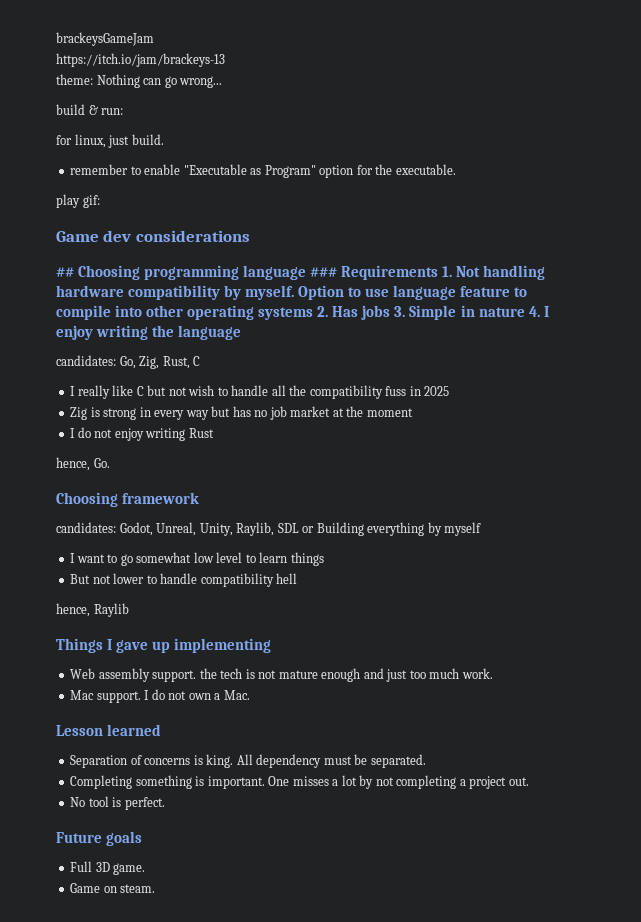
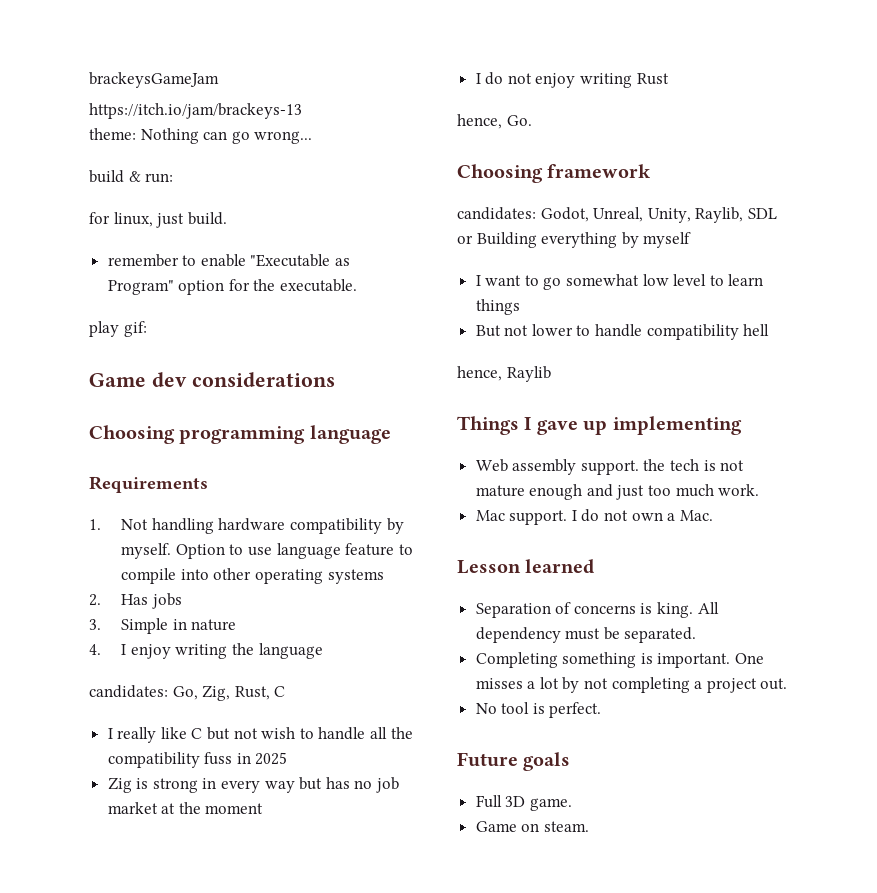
- ## Choosing programming language ### Requirements 1. Not handling hardware compatibility by myself.
+ Choosing programming language
+ Requirements
+ 1. Not handling hardware compatibility by myself.
- Option to use language feature to compile into other operating systems 2. Has jobs 3. Simple in nature 4. I enjoy writing the language
+ Option to use language feature to compile into other operating systems
+ 2. Has jobs
+ 3. Simple in nature
+ 4. I enjoy writing the language

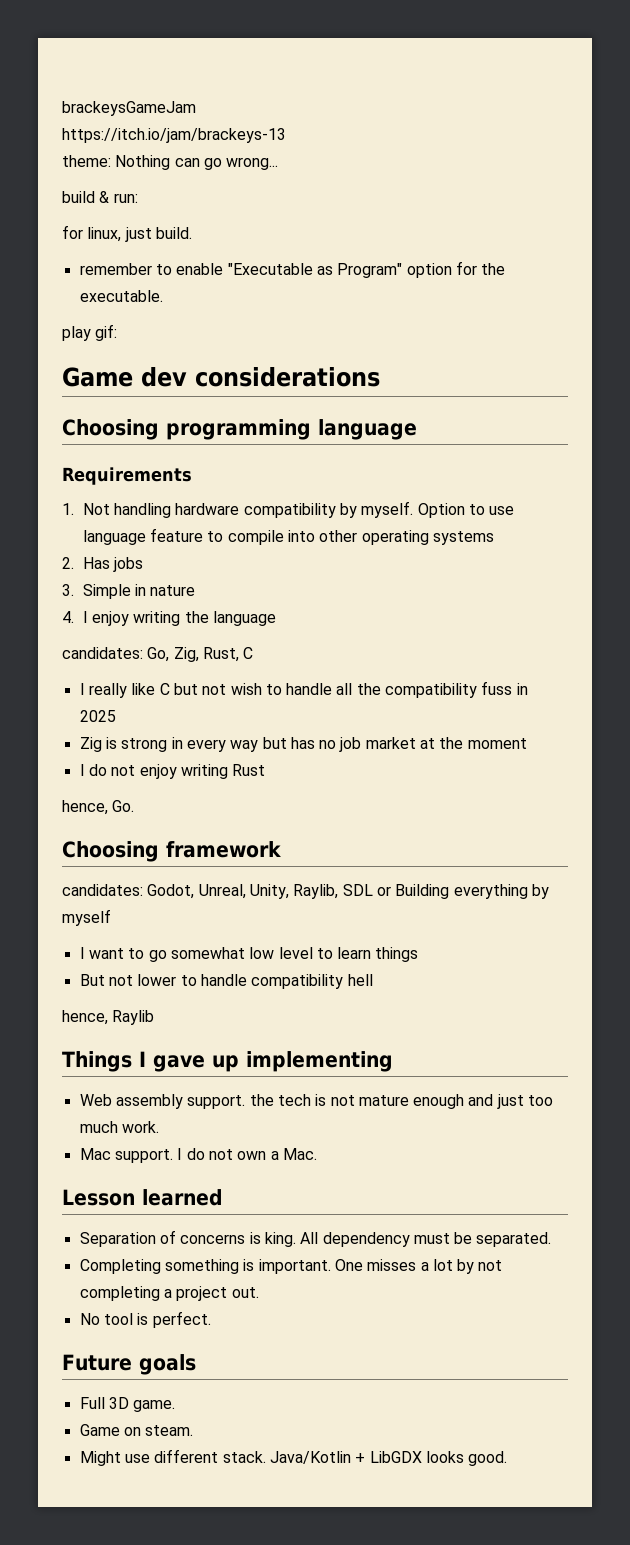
+ Might use different stack. Java/Kotlin + LibGDX looks good.

